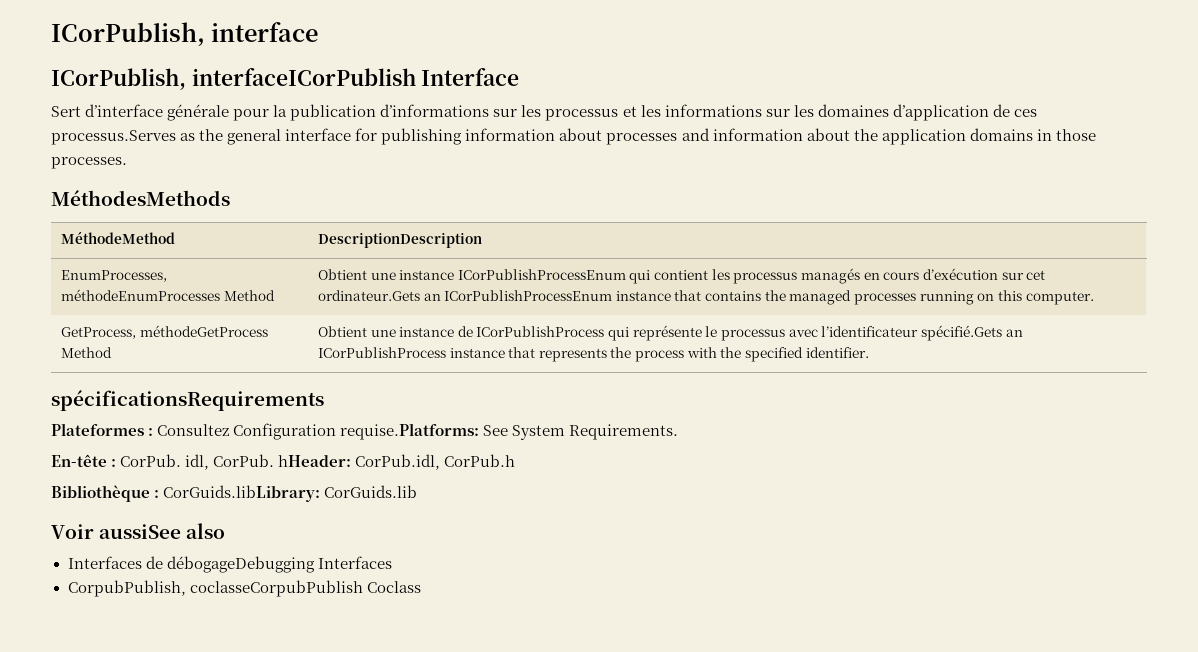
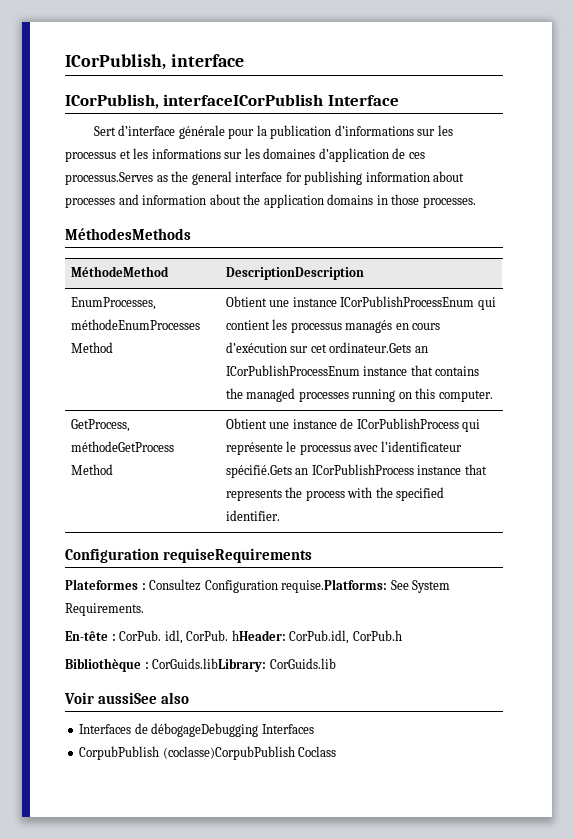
- spécificationsRequirements
+ Configuration requiseRequirements
- CorpubPublish, coclasseCorpubPublish Coclass
+ CorpubPublish (coclasse)CorpubPublish Coclass

